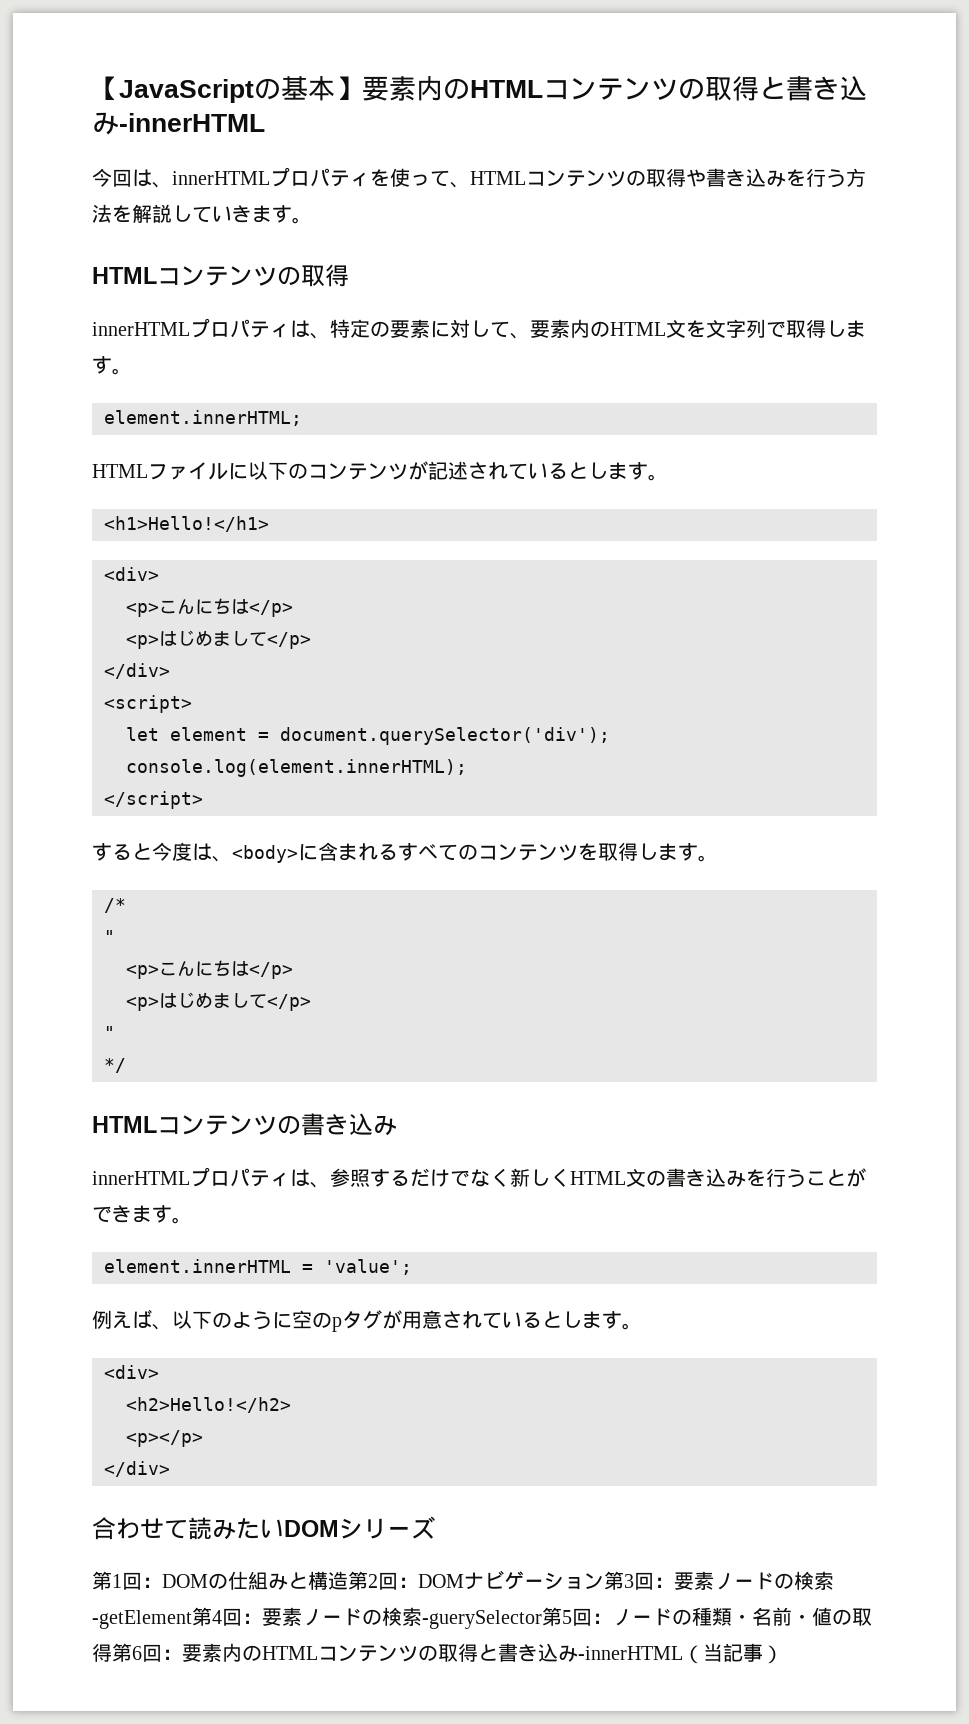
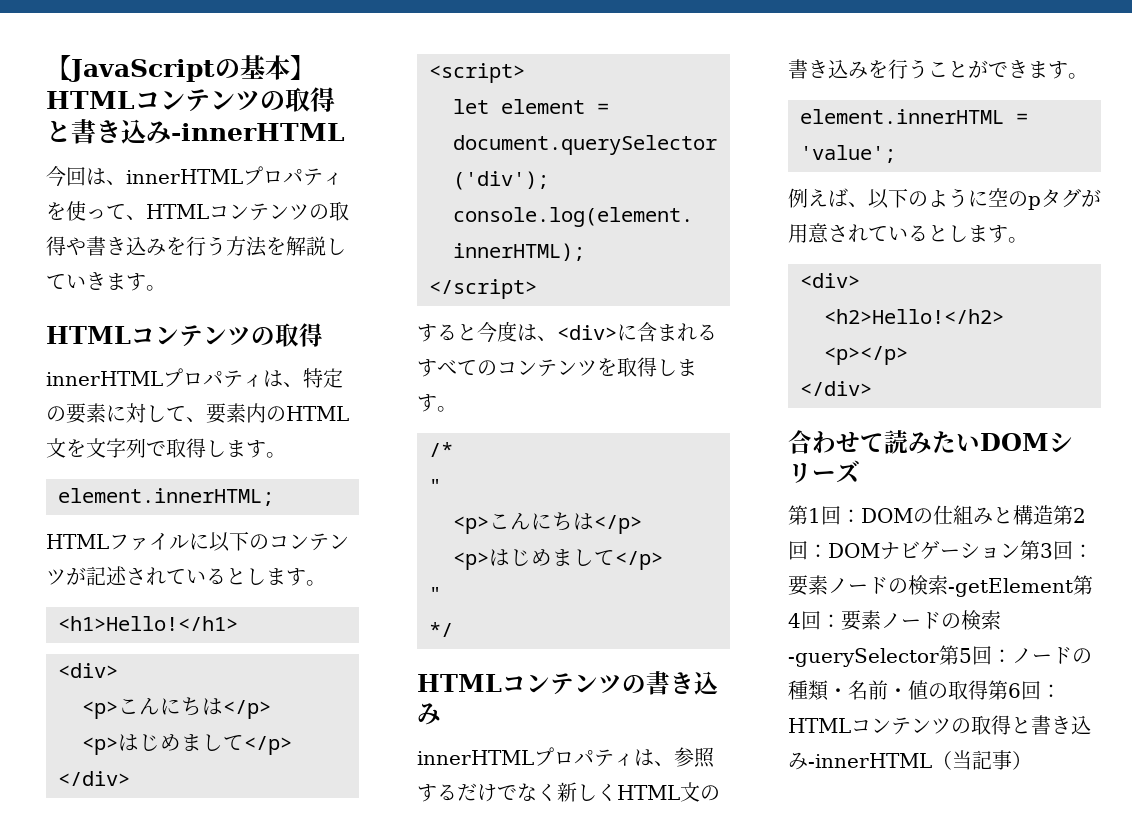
- 【JavaScriptの基本】要素内のHTMLコンテンツの取得と書き込み-innerHTML
+ 【JavaScriptの基本】HTMLコンテンツの取得と書き込み-innerHTML
- すると今度は、<body>に含まれるすべてのコンテンツを取得します。
+ すると今度は、<div>に含まれるすべてのコンテンツを取得します。
- 第1回：DOMの仕組みと構造第2回：DOMナビゲーション第3回：要素ノードの検索-getElement第4回：要素ノードの検索-guerySelector第5回：ノードの種類・名前・値の取得第6回：要素内のHTMLコンテンツの取得と書き込み-innerHTML（当記事）
+ 第1回：DOMの仕組みと構造第2回：DOMナビゲーション第3回：要素ノードの検索-getElement第4回：要素ノードの検索-guerySelector第5回：ノードの種類・名前・値の取得第6回：HTMLコンテンツの取得と書き込み-innerHTML（当記事）

